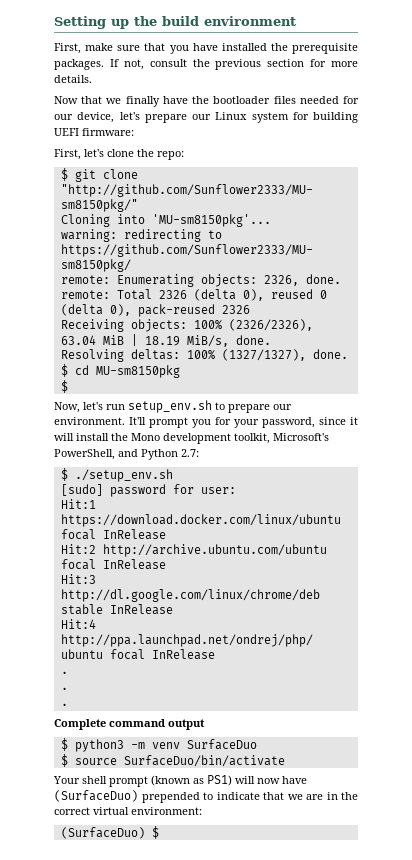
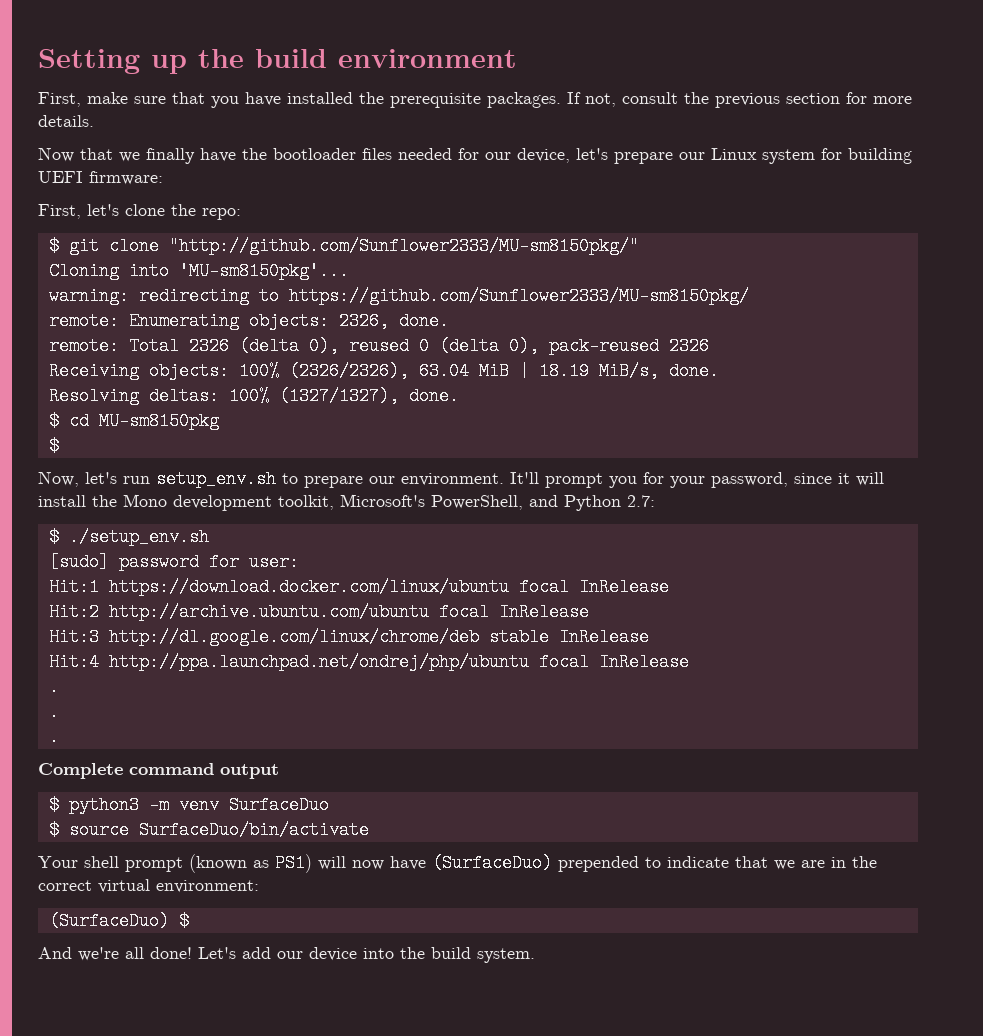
+ And we're all done! Let's add our device into the build system.

